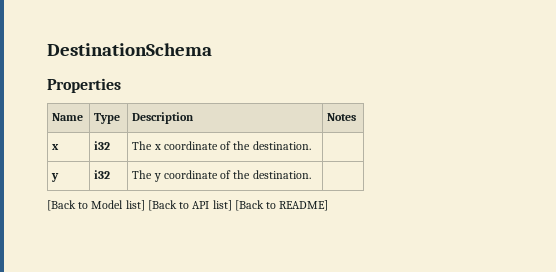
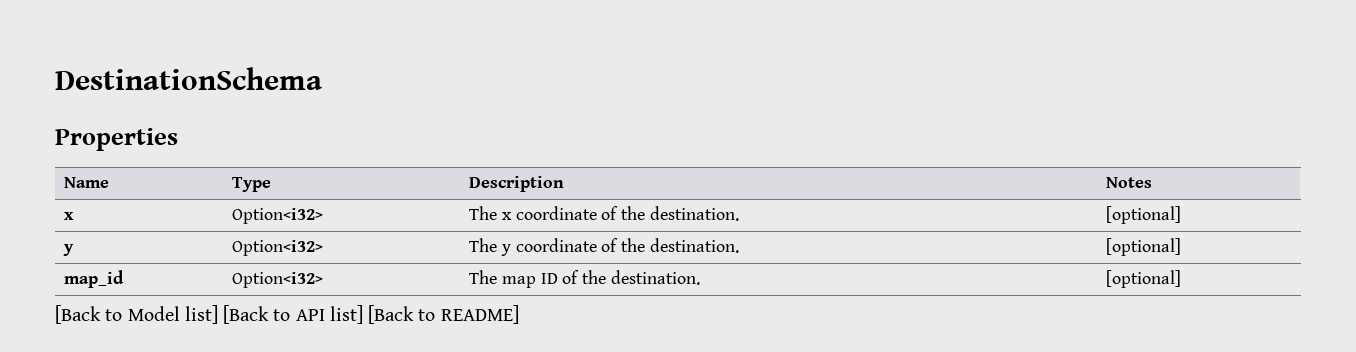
- x | i32 | The x coordinate of the destination. |
+ x | Option<i32> | The x coordinate of the destination. | [optional]
- y | i32 | The y coordinate of the destination. |
+ y | Option<i32> | The y coordinate of the destination. | [optional]
+ map_id | Option<i32> | The map ID of the destination. | [optional]

